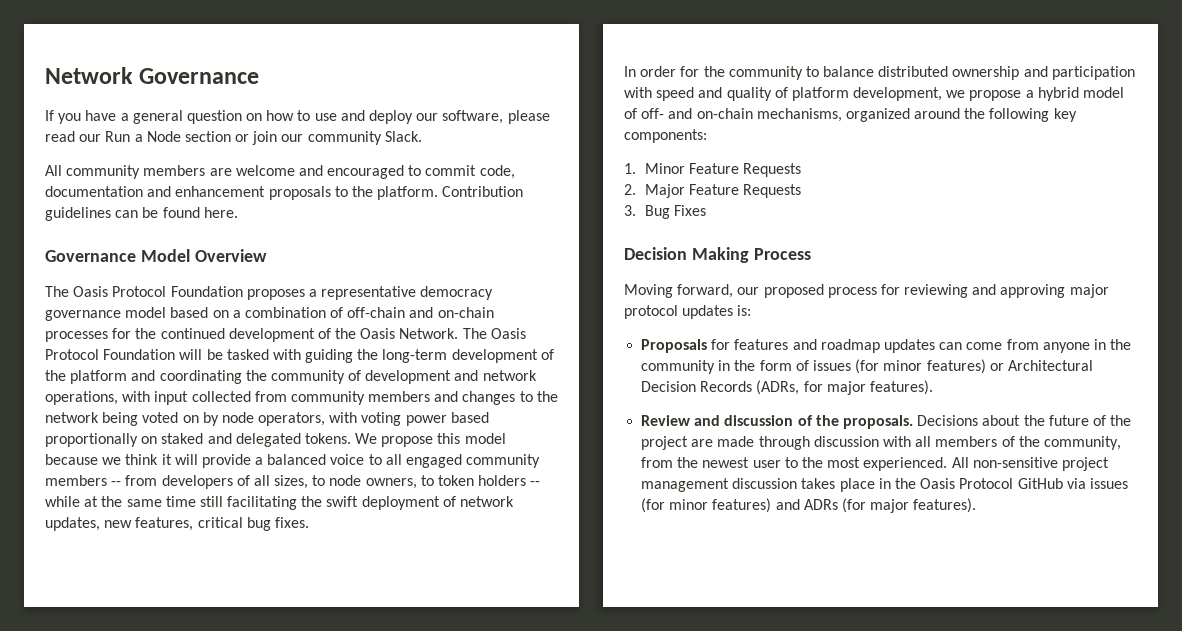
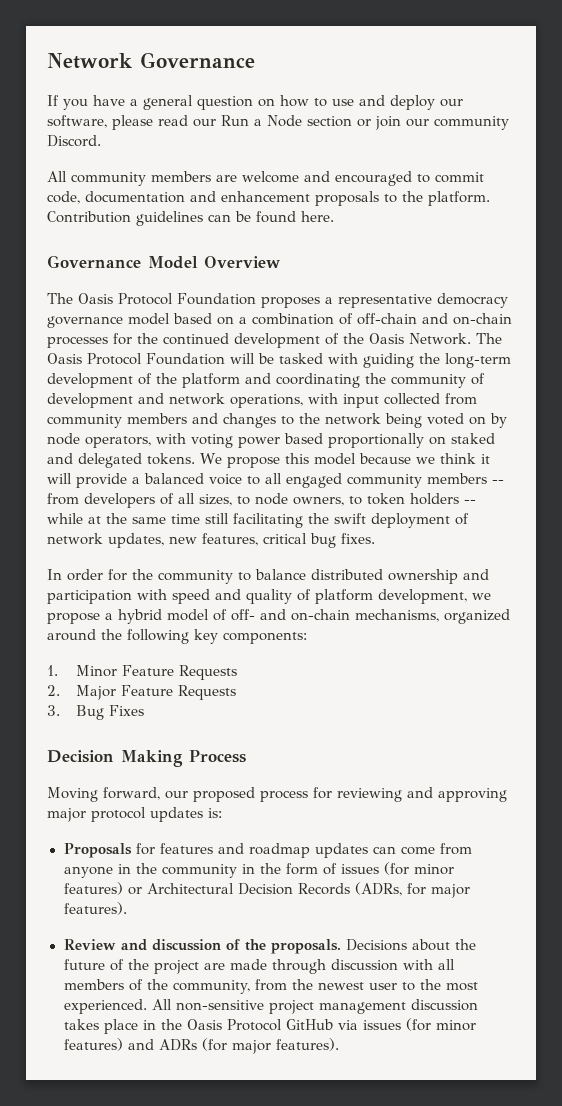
- If you have a general question on how to use and deploy our software, please read our Run a Node section or join our community Slack.
+ If you have a general question on how to use and deploy our software, please read our Run a Node section or join our community Discord.

